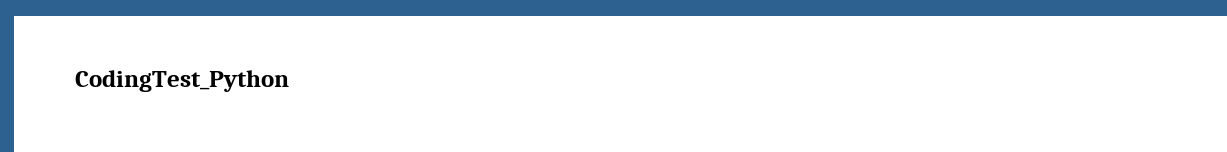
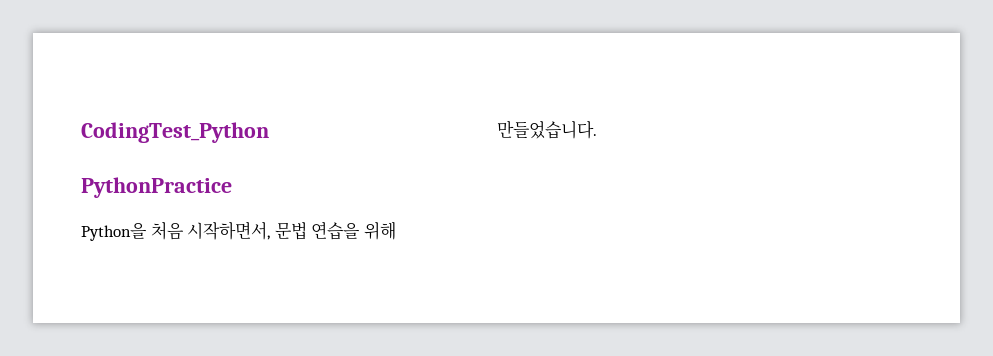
+ PythonPractice
+ Python을 처음 시작하면서, 문법 연습을 위해 만들었습니다.

